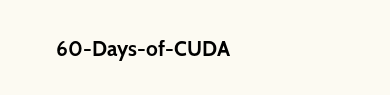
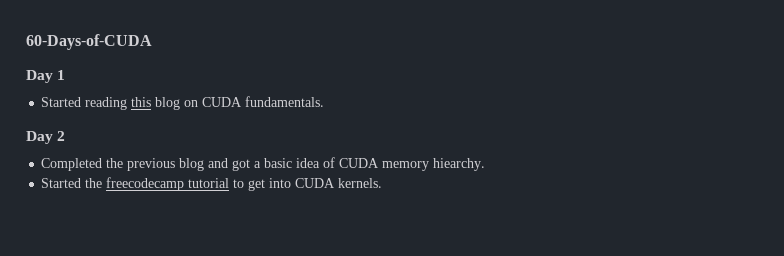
+ Day 1
+ Started reading this blog on CUDA fundamentals.
+ Day 2
+ Completed the previous blog and got a basic idea of CUDA memory hiearchy.
+ Started the freecodecamp tutorial to get into CUDA kernels.

